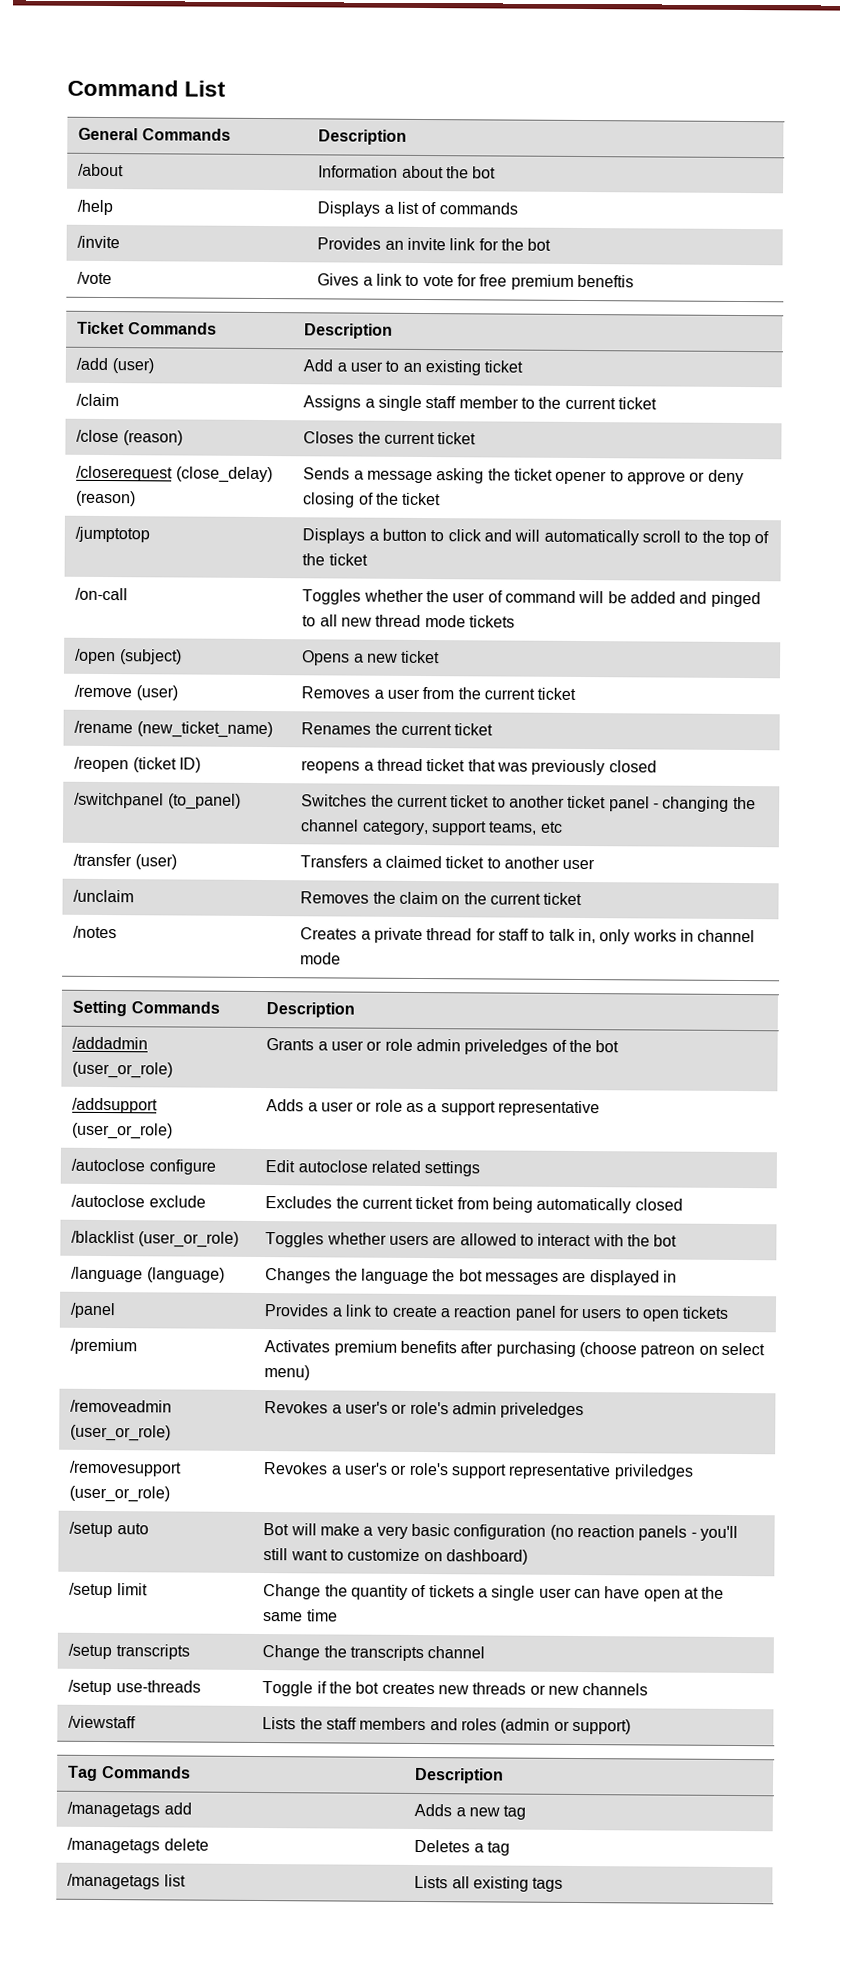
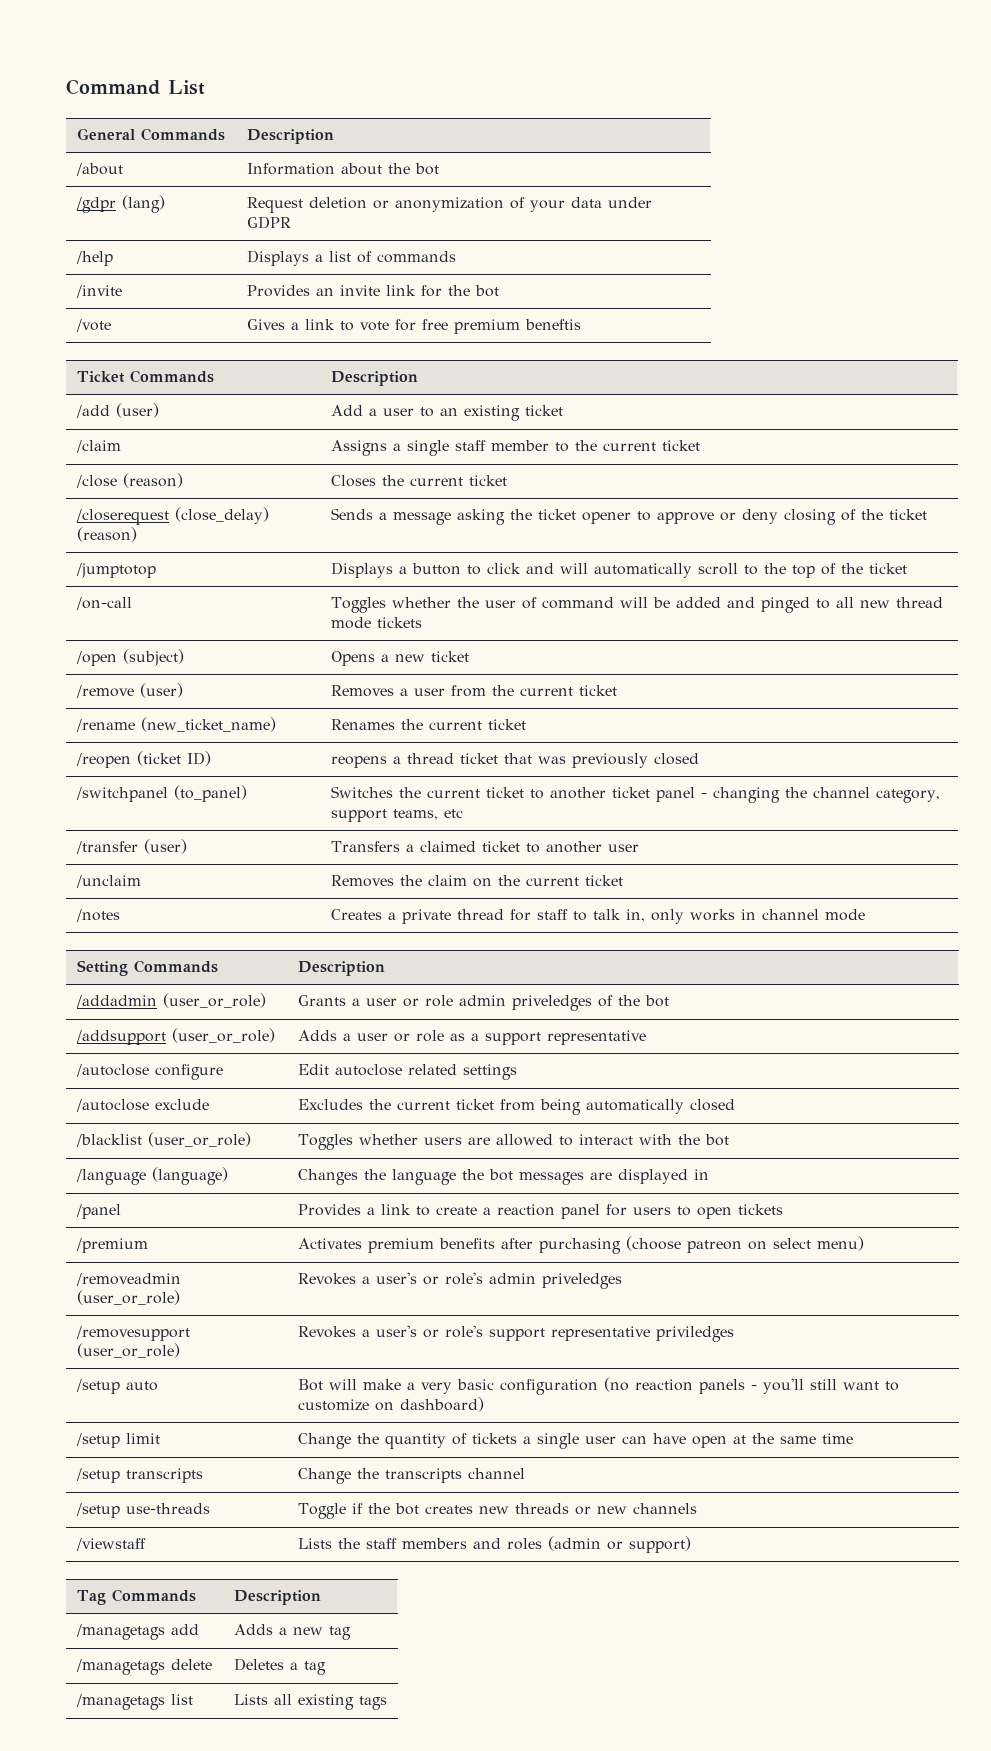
+ /gdpr (lang) | Request deletion or anonymization of your data under GDPR

